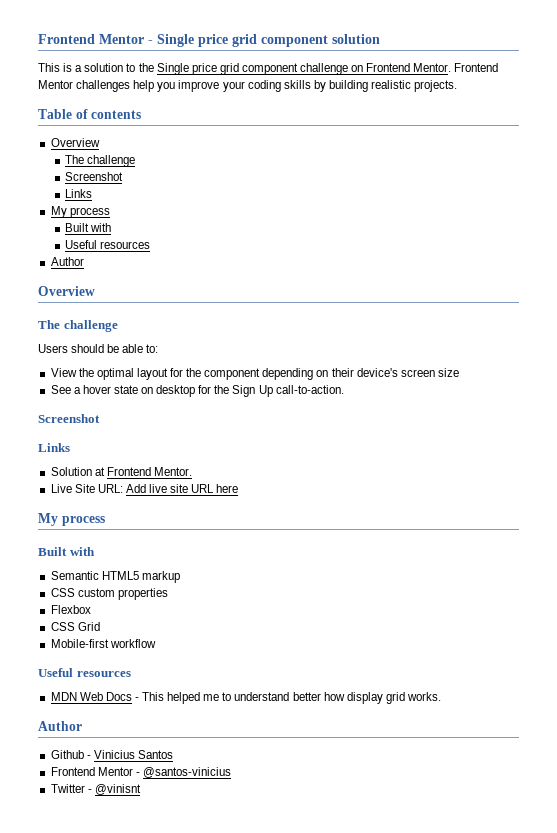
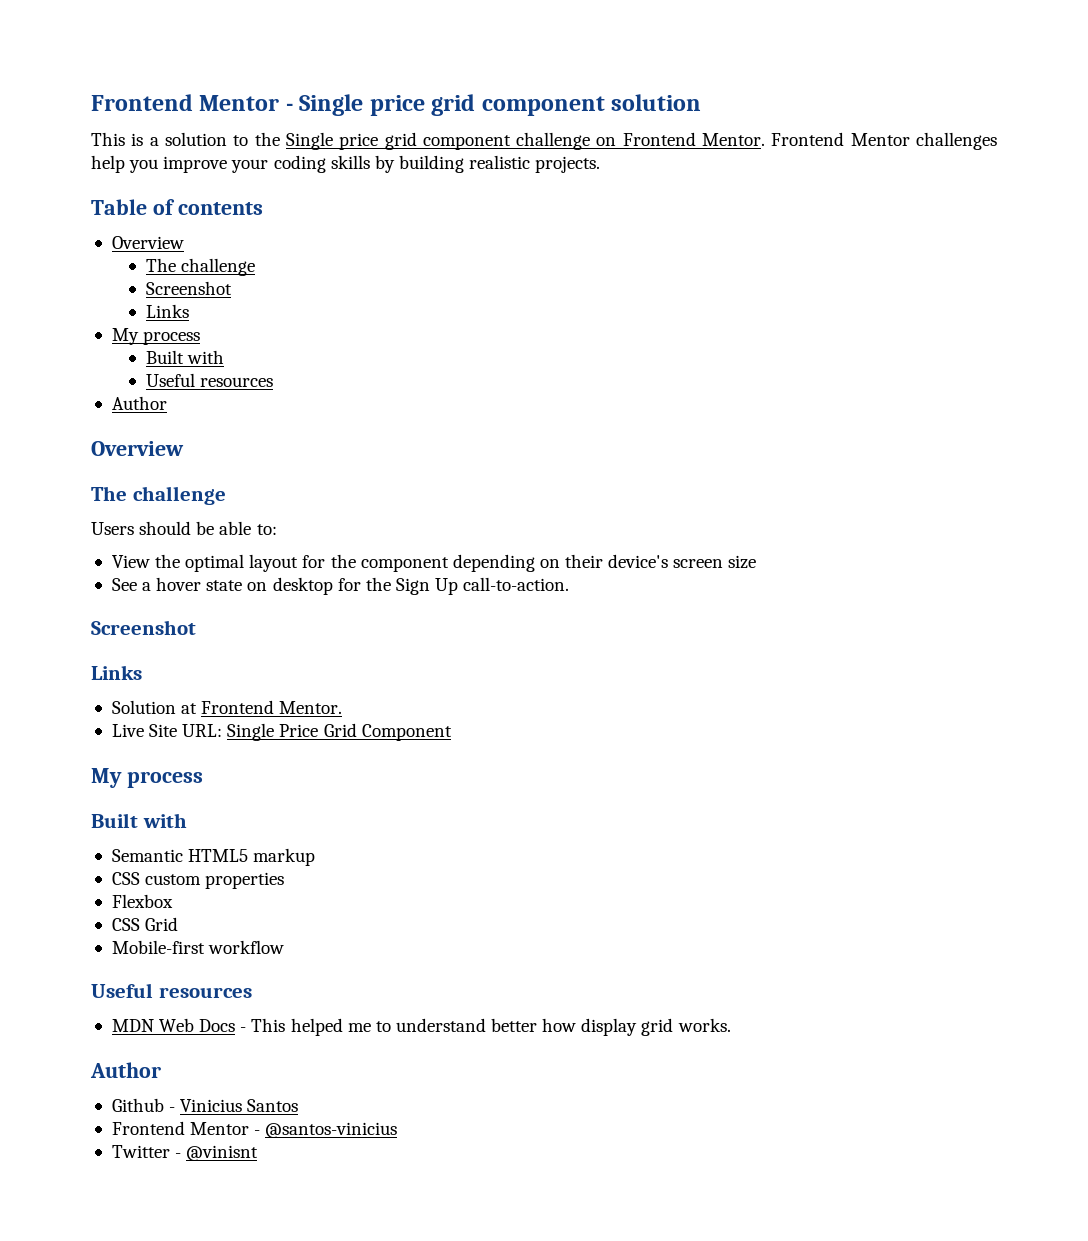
- Live Site URL: Add live site URL here
+ Live Site URL: Single Price Grid Component

